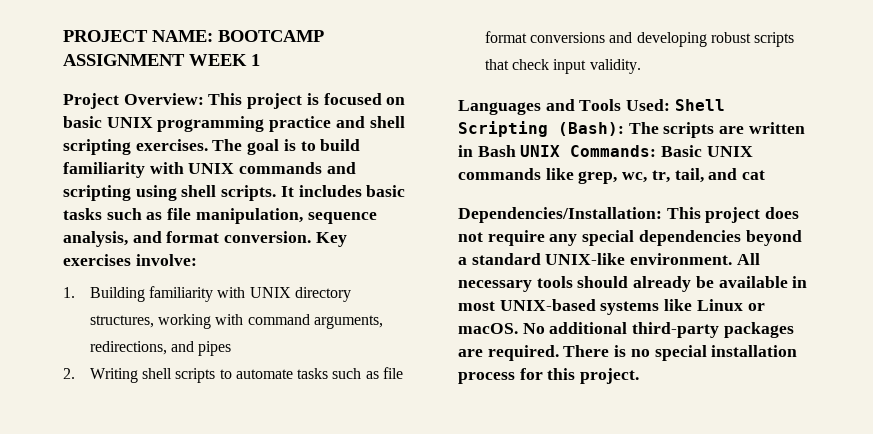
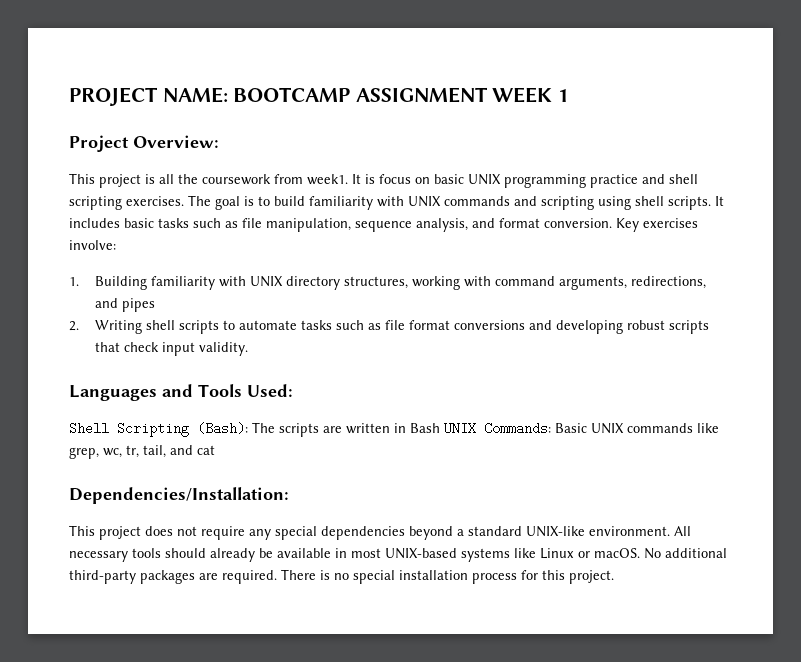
- Project Overview: This project is focused on basic UNIX programming practice and shell scripting exercises.
+ Project Overview:
+ This project is all the coursework from week1. It is focus on basic UNIX programming practice and shell scripting exercises.
- Languages and Tools Used: Shell Scripting (Bash): The scripts are written in Bash UNIX Commands: Basic UNIX commands like grep, wc, tr, tail, and cat
+ Languages and Tools Used:
+ Shell Scripting (Bash): The scripts are written in Bash UNIX Commands: Basic UNIX commands like grep, wc, tr, tail, and cat
- Dependencies/Installation: This project does not require any special dependencies beyond a standard UNIX-like environment.
+ Dependencies/Installation:
+ This project does not require any special dependencies beyond a standard UNIX-like environment.

